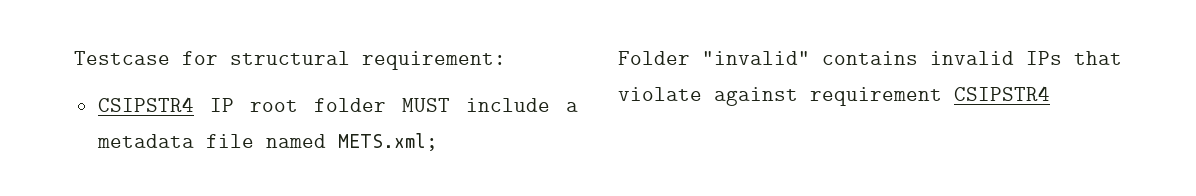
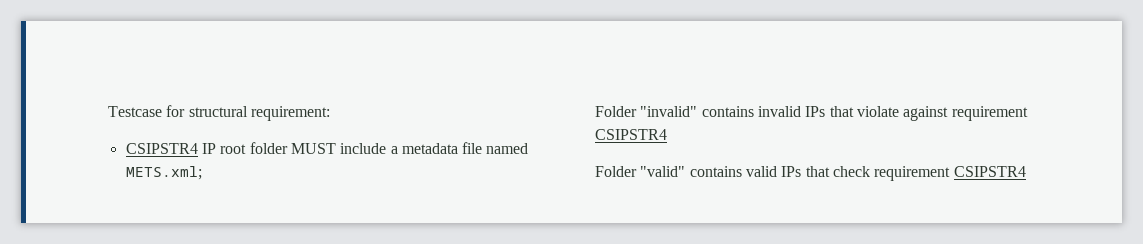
+ Folder "valid" contains valid IPs that check requirement CSIPSTR4

